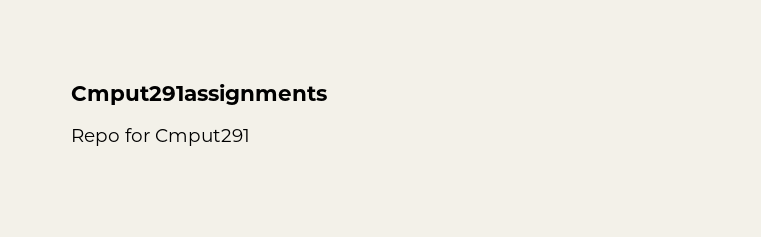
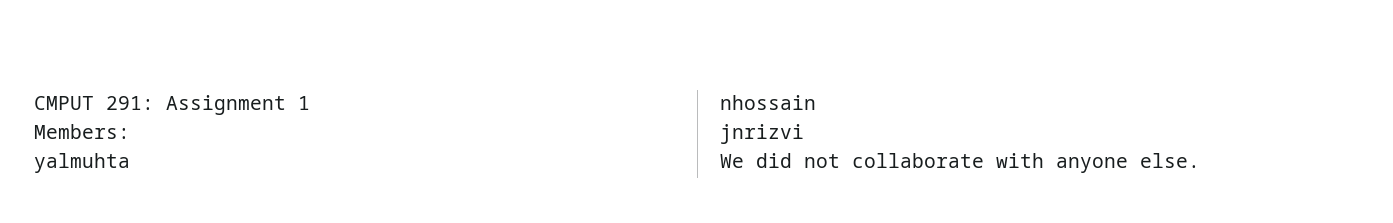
- Cmput291assignments
- Repo for Cmput291
+ CMPUT 291: Assignment 1
+ Members:
+ yalmuhta
+ nhossain
+ jnrizvi
+ We did not collaborate with anyone else.

